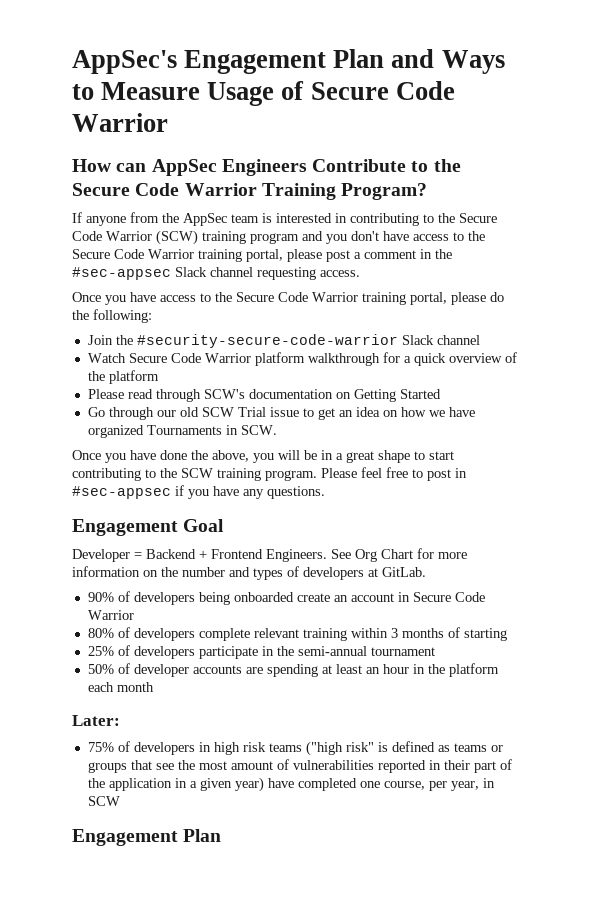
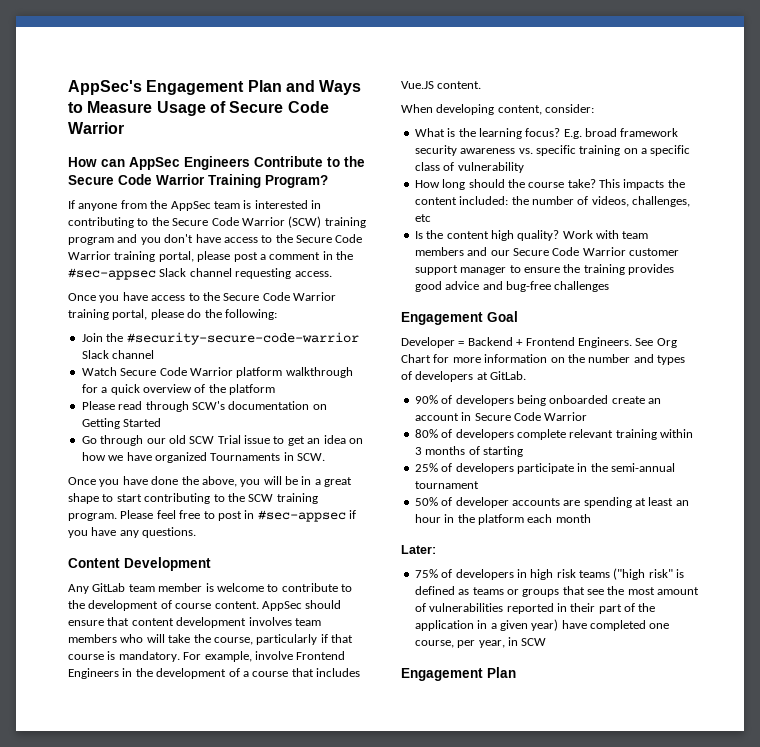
+ Content Development
+ Any GitLab team member is welcome to contribute to the development of course content. AppSec should ensure that content development involves team members who will take the course, particularly if that course is mandatory. For example, involve Frontend Engineers in the development of a course that includes Vue.JS content.
+ When developing content, consider:
+ What is the learning focus? E.g. broad framework security awareness vs. specific training on a specific class of vulnerability
+ How long should the course take? This impacts the content included: the number of videos, challenges, etc
+ Is the content high quality? Work with team members and our Secure Code Warrior customer support manager to ensure the training provides good advice and bug-free challenges

